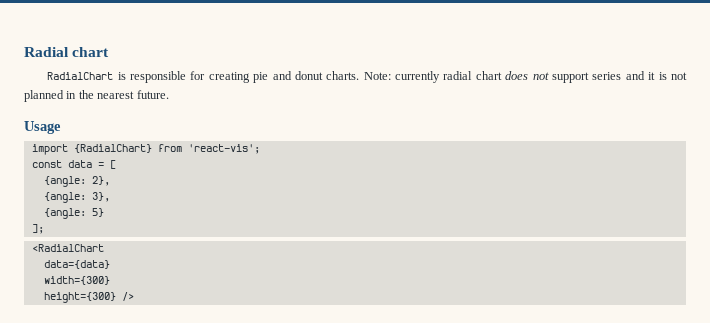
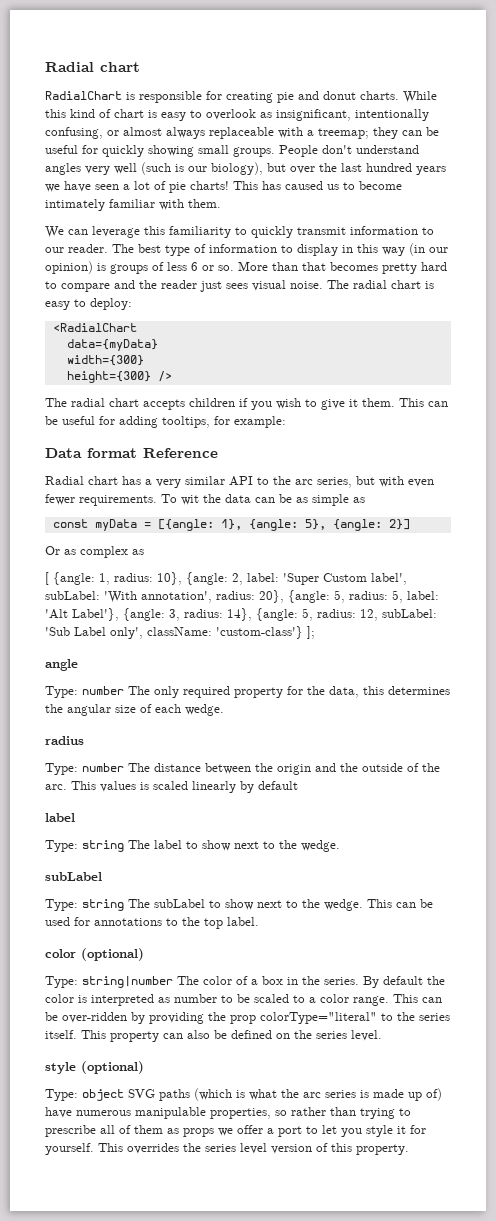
- Note: currently radial chart does not support series and it is not planned in the nearest future.
- Usage
- import {RadialChart} from 'react-vis';
- const data = [
- {angle: 2},
- {angle: 3},
- {angle: 5}
- ];
+ While this kind of chart is easy to overlook as insignificant, intentionally confusing, or almost always replaceable with a treemap; they can be useful for quickly showing small groups. People don't understand angles very well (such is our biology), but over the last hundred years we have seen a lot of pie charts! This has caused us to become intimately familiar with them.
+ We can leverage this familiarity to quickly transmit information to our reader. The best type of information to display in this way (in our opinion) is groups of less 6 or so. More than that becomes pretty hard to compare and the reader just sees visual noise. The radial chart is easy to deploy:
- data={data}
+ data={myData}
+ The radial chart accepts children if you wish to give it them. This can be useful for adding tooltips, for example:
+ Data format Reference
+ Radial chart has a very similar API to the arc series, but with even fewer requirements. To wit the data can be as simple as
+ const myData = [{angle: 1}, {angle: 5}, {angle: 2}]
+ Or as complex as
+ [ {angle: 1, radius: 10}, {angle: 2, label: 'Super Custom label', subLabel: 'With annotation', radius: 20}, {angle: 5, radius: 5, label: 'Alt Label'}, {angle: 3, radius: 14}, {angle: 5, radius: 12, subLabel: 'Sub Label only', className: 'custom-class'} ];
+ angle
+ Type: number The only required property for the data, this determines the angular size of each wedge.
+ radius
+ Type: number The distance between the origin and the outside of the arc. This values is scaled linearly by default
+ label
+ Type: string The label to show next to the wedge.
+ subLabel
+ Type: string The subLabel to show next to the wedge. This can be used for annotations to the top label.
+ color (optional)
+ Type: string|number The color of a box in the series. By default the color is interpreted as number to be scaled to a color range. This can be over-ridden by providing the prop colorType="literal" to the series itself. This property can also be defined on the series level.
+ style (optional)
+ Type: object SVG paths (which is what the arc series is made up of) have numerous manipulable properties, so rather than trying to prescribe all of them as props we offer a port to let you style it for yourself. This overrides the series level version of this property.

